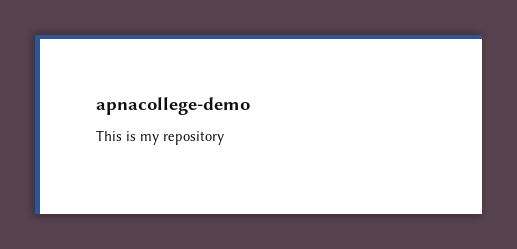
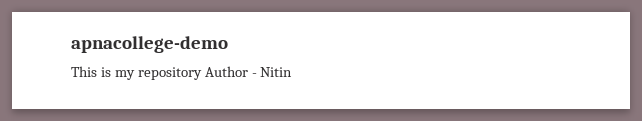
- This is my repository
+ This is my repository Author - Nitin

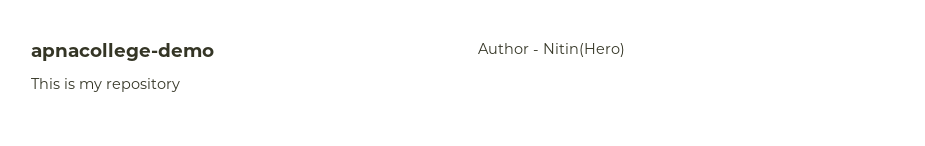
- This is my repository Author - Nitin
+ This is my repository
+ Author - Nitin(Hero)

